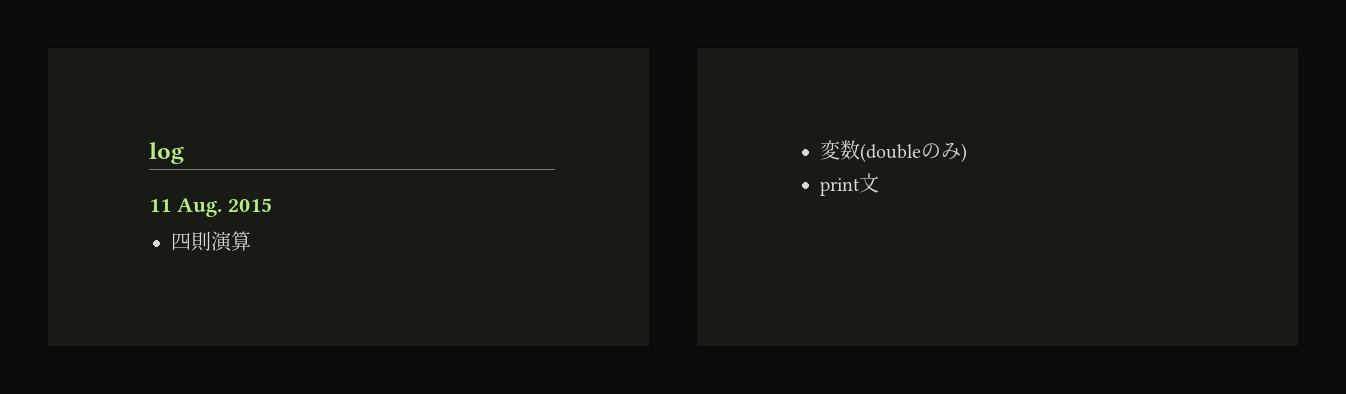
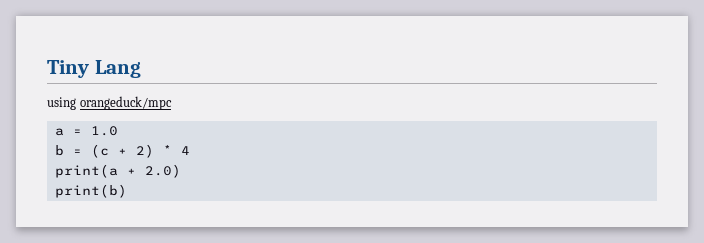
- log
- 11 Aug. 2015
- 四則演算
- 変数(doubleのみ)
- print文
+ Tiny Lang
+ using orangeduck/mpc
+ a = 1.0
+ b = (c + 2) * 4
+ print(a + 2.0)
+ print(b)

